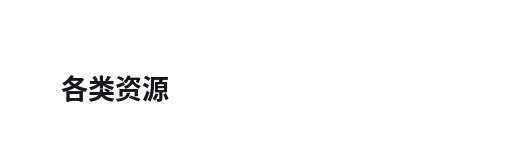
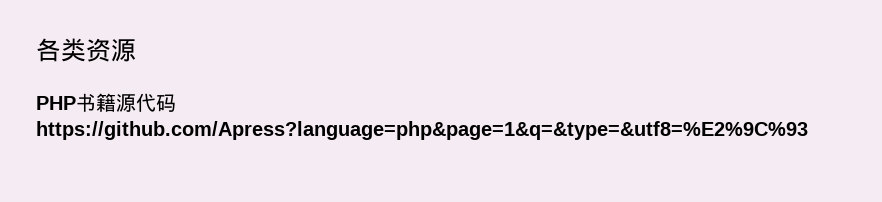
+ PHP书籍源代码https://github.com/Apress?language=php&page=1&q=&type=&utf8=%E2%9C%93

